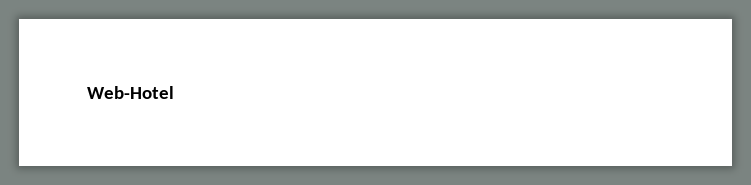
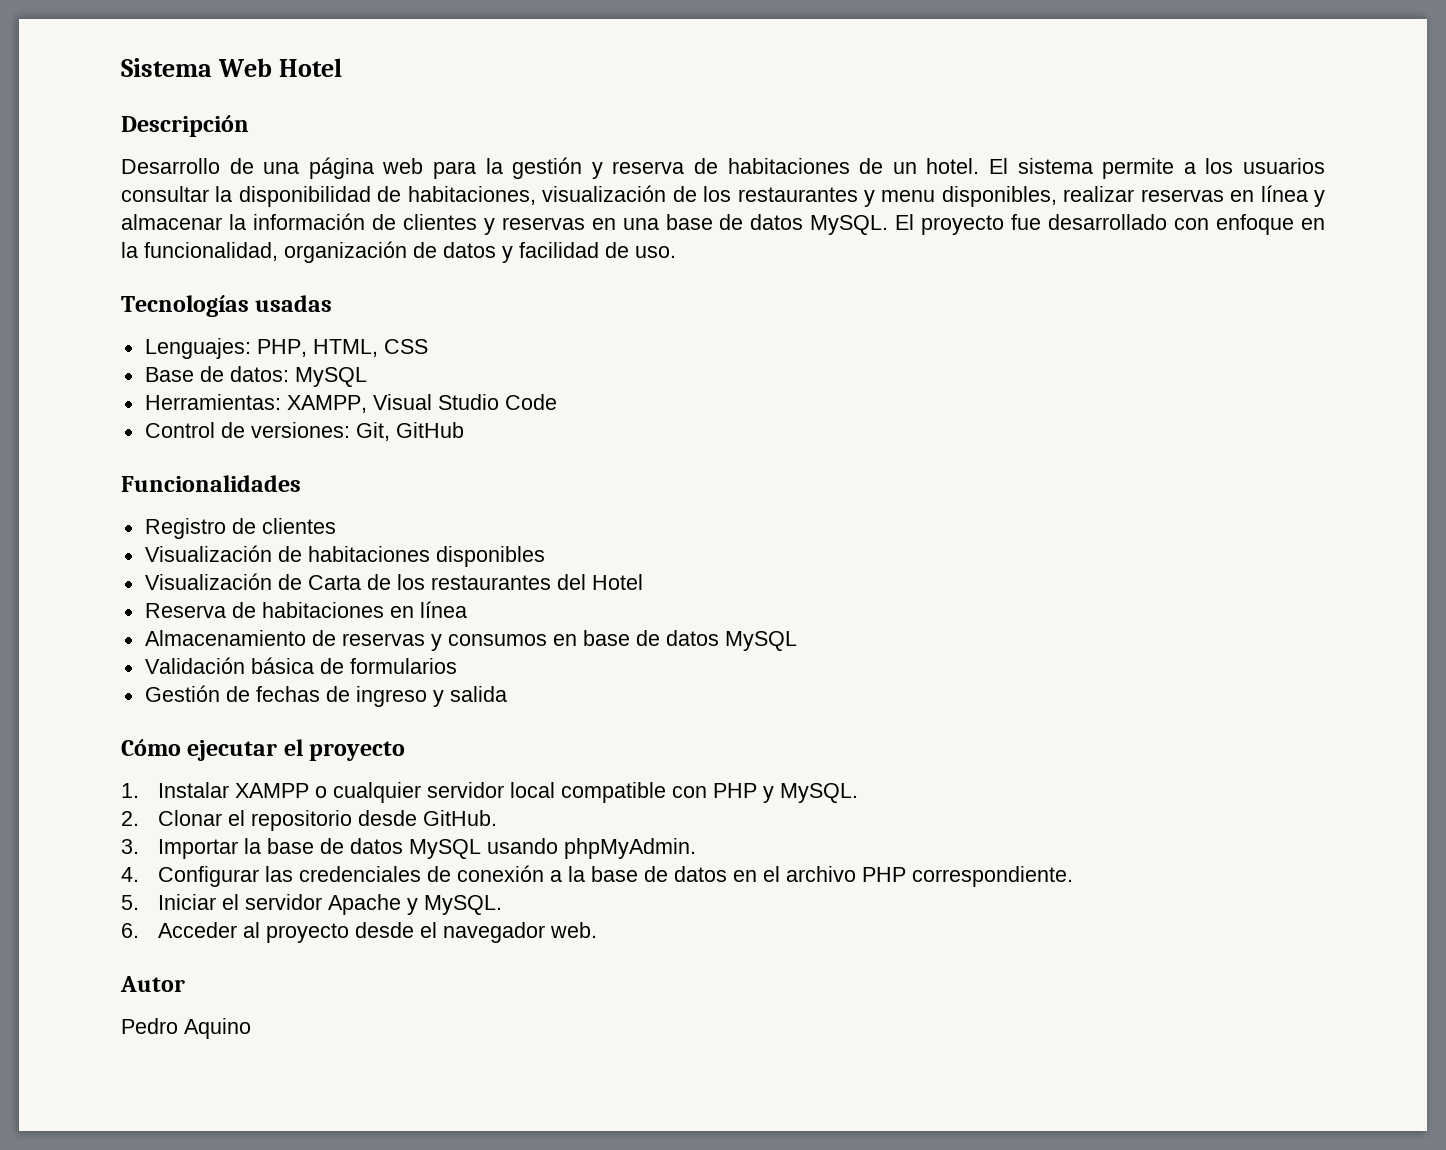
- Web-Hotel
+ Sistema Web Hotel
+ Descripción
+ Desarrollo de una página web para la gestión y reserva de habitaciones de un hotel. El sistema permite a los usuarios consultar la disponibilidad de habitaciones, visualización de los restaurantes y menu disponibles, realizar reservas en línea y almacenar la información de clientes y reservas en una base de datos MySQL. El proyecto fue desarrollado con enfoque en la funcionalidad, organización de datos y facilidad de uso.
+ Tecnologías usadas
+ Lenguajes: PHP, HTML, CSS
+ Base de datos: MySQL
+ Herramientas: XAMPP, Visual Studio Code
+ Control de versiones: Git, GitHub
+ Funcionalidades
+ Registro de clientes
+ Visualización de habitaciones disponibles
+ Visualización de Carta de los restaurantes del Hotel
+ Reserva de habitaciones en línea
+ Almacenamiento de reservas y consumos en base de datos MySQL
+ Validación básica de formularios
+ Gestión de fechas de ingreso y salida
+ Cómo ejecutar el proyecto
+ 1. Instalar XAMPP o cualquier servidor local compatible con PHP y MySQL.
+ 2. Clonar el repositorio desde GitHub.
+ 3. Importar la base de datos MySQL usando phpMyAdmin.
+ 4. Configurar las credenciales de conexión a la base de datos en el archivo PHP correspondiente.
+ 5. Iniciar el servidor Apache y MySQL.
+ 6. Acceder al proyecto desde el navegador web.
+ Autor
+ Pedro Aquino

